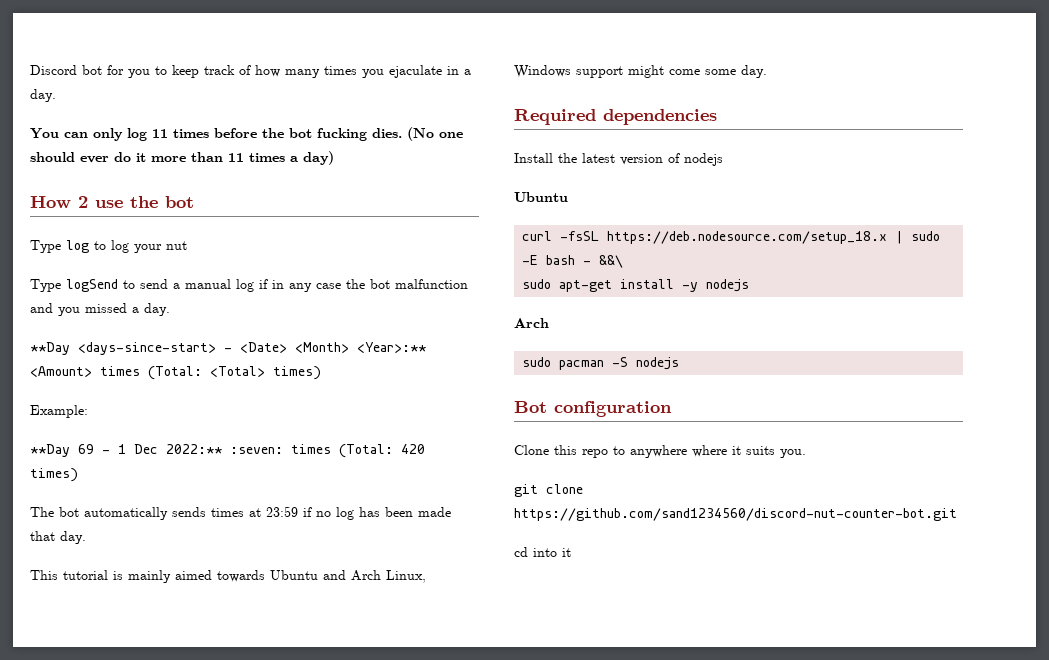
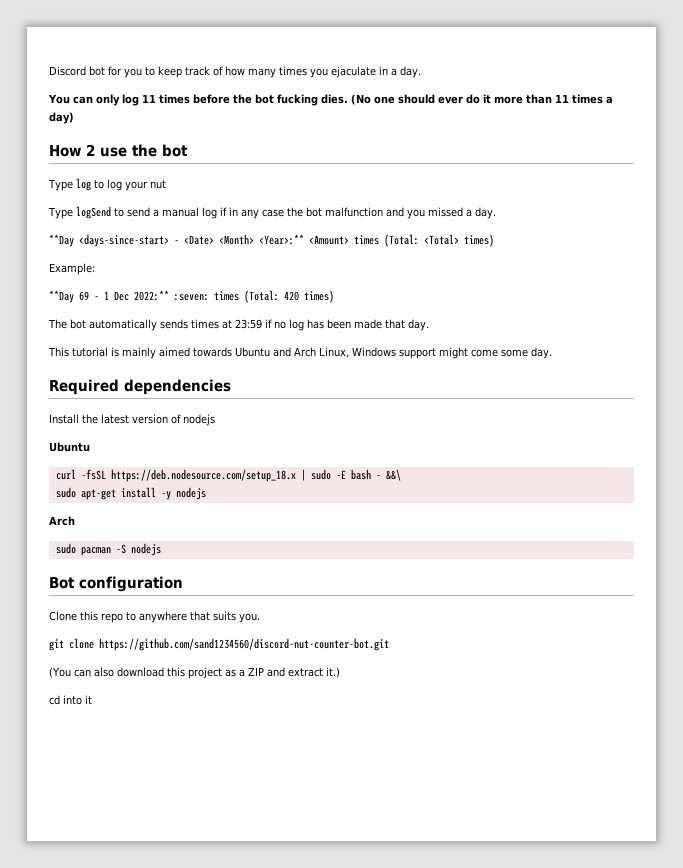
- Clone this repo to anywhere where it suits you.
+ Clone this repo to anywhere that suits you.
+ (You can also download this project as a ZIP and extract it.)

